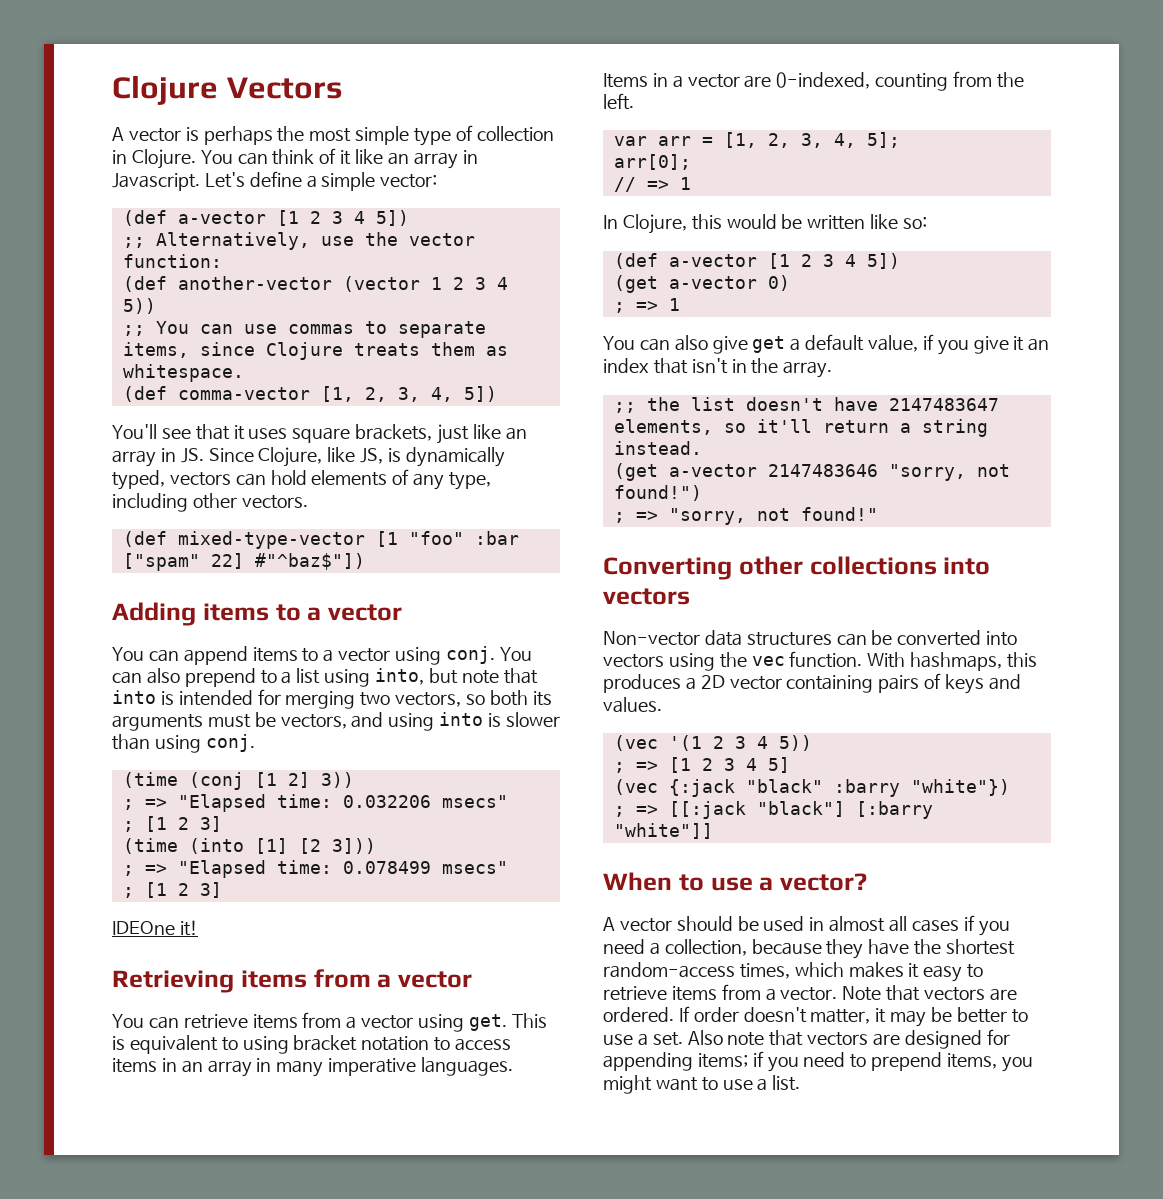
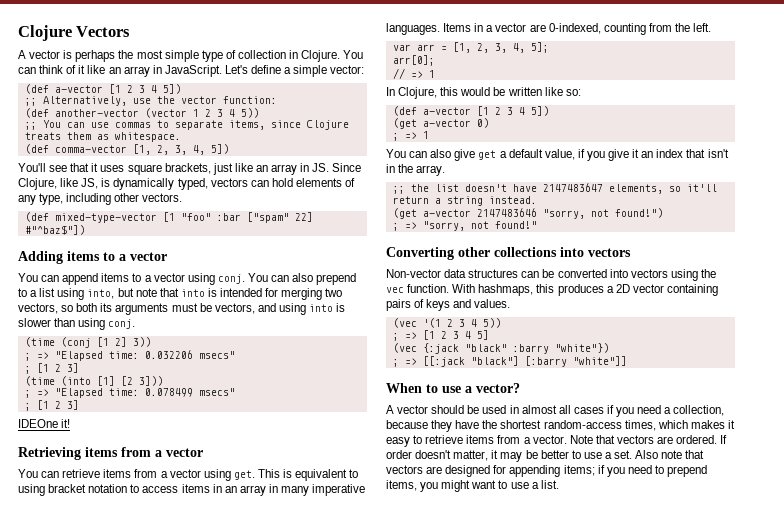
- You can think of it like an array in Javascript.
+ You can think of it like an array in JavaScript.

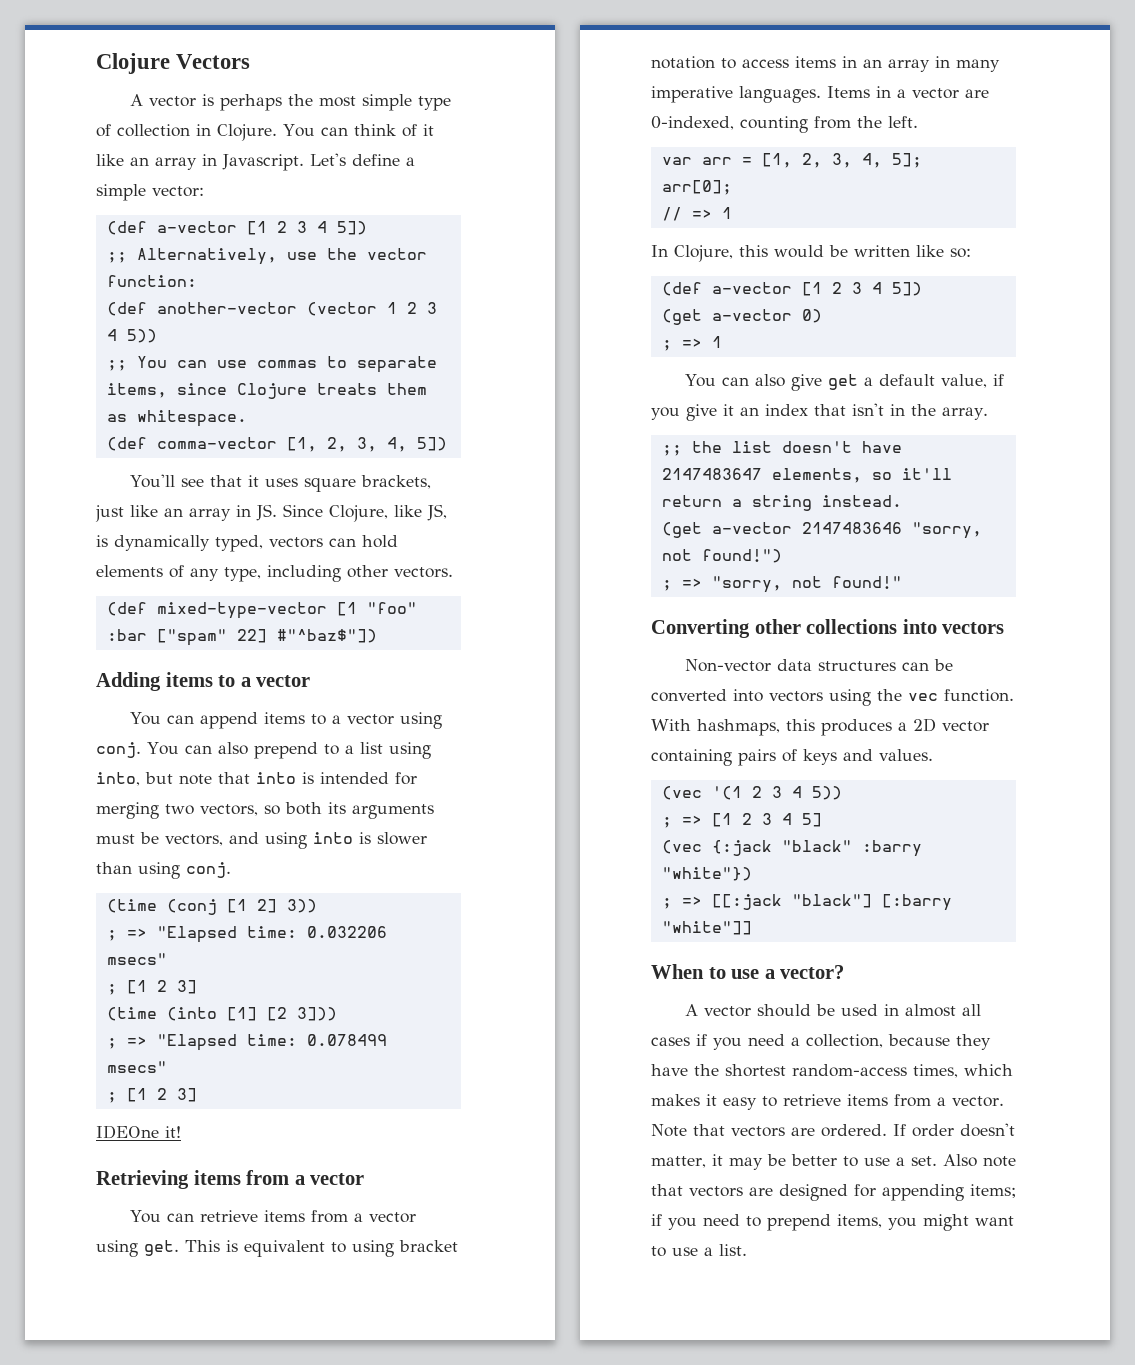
- You can think of it like an array in JavaScript.
+ You can think of it like an array in Javascript.

